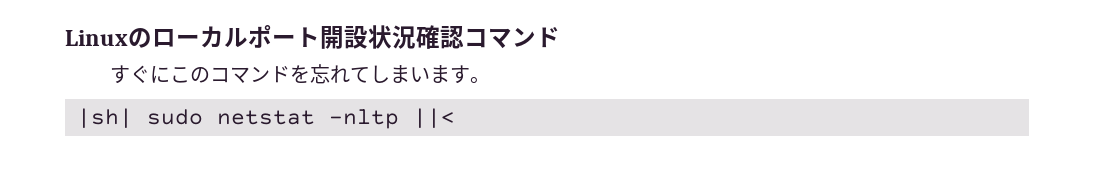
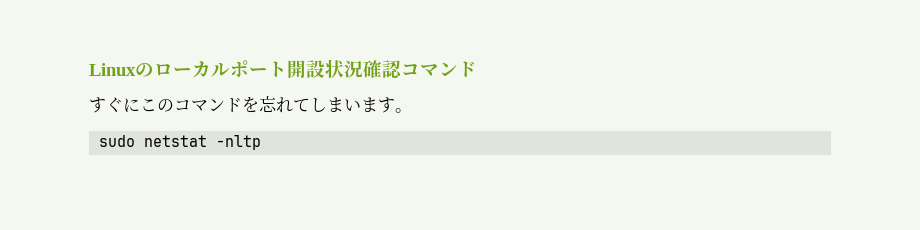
- |sh| sudo netstat -nltp ||<
+ sudo netstat -nltp

